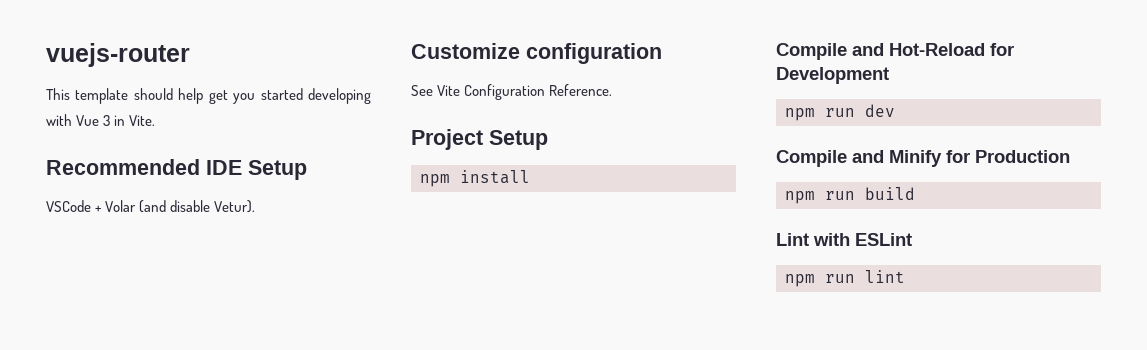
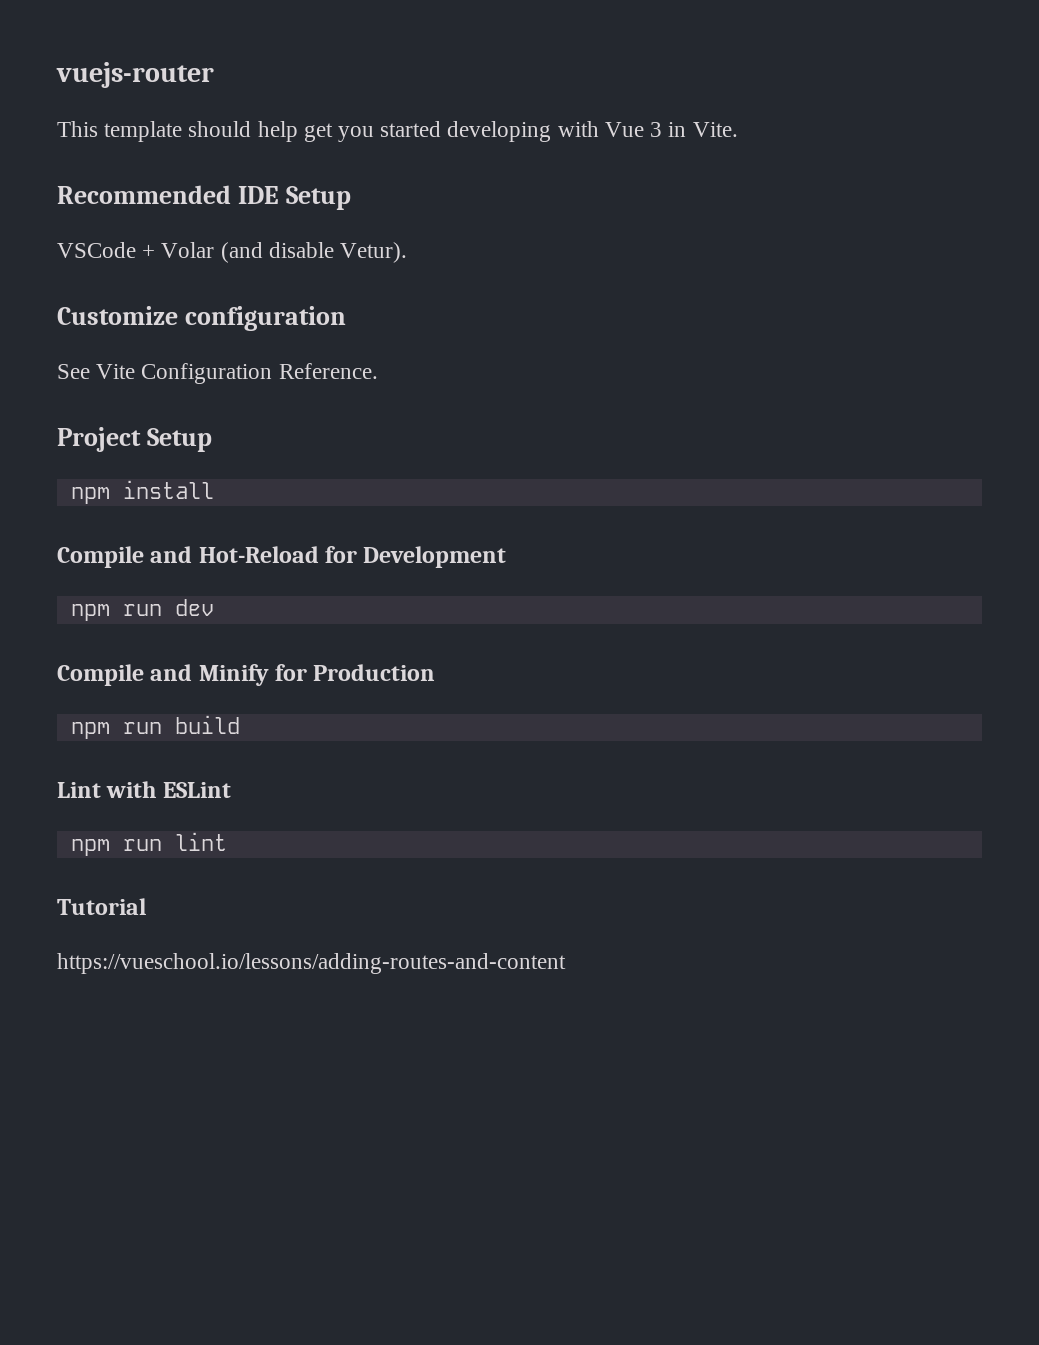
+ Tutorial
+ https://vueschool.io/lessons/adding-routes-and-content

